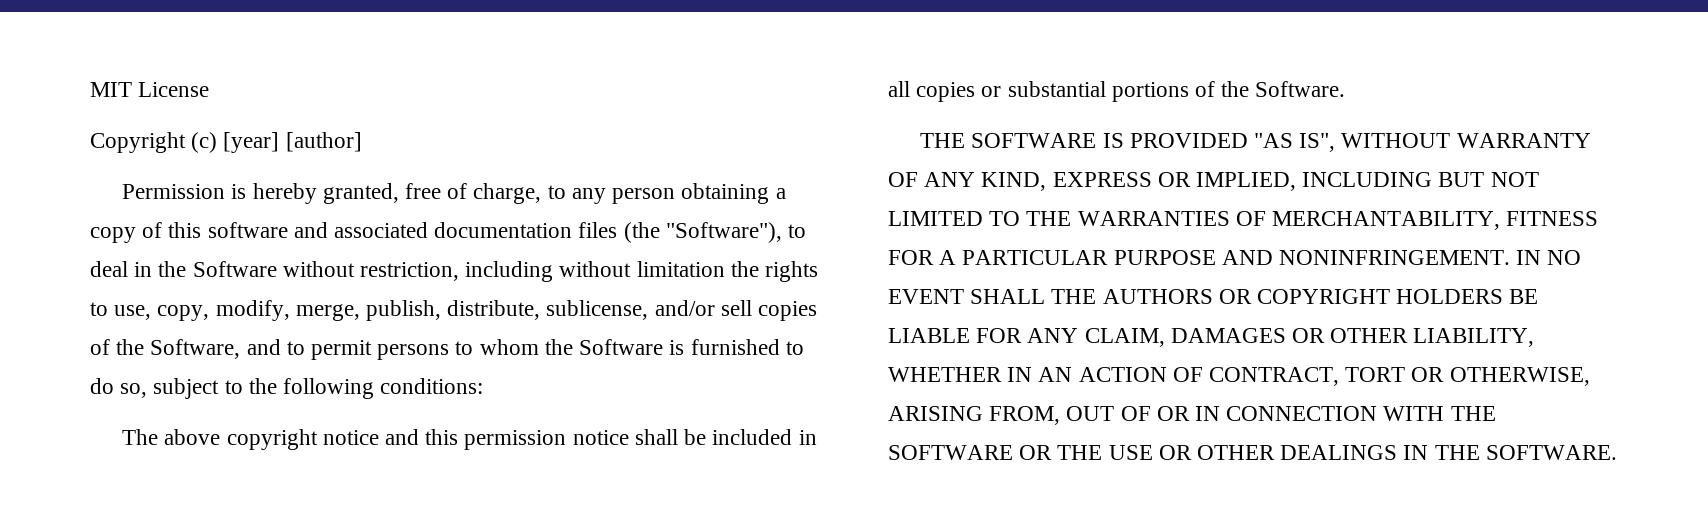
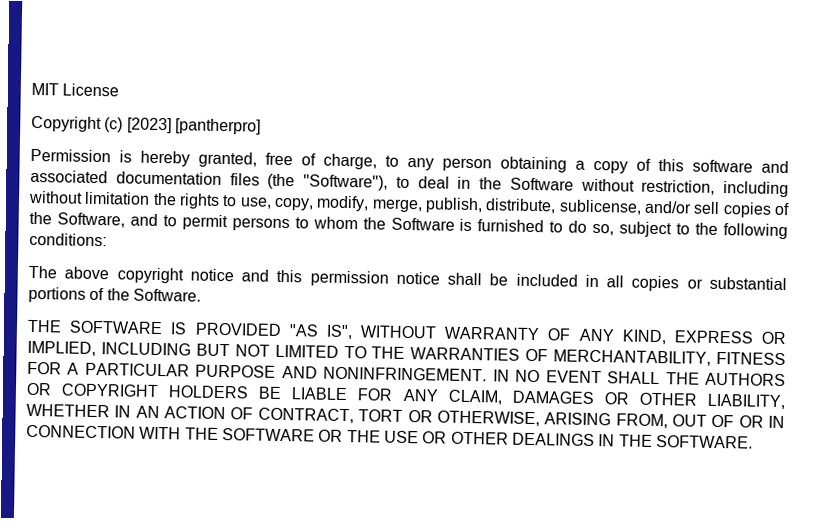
- Copyright (c) [year] [author]
+ Copyright (c) [2023] [pantherpro]

